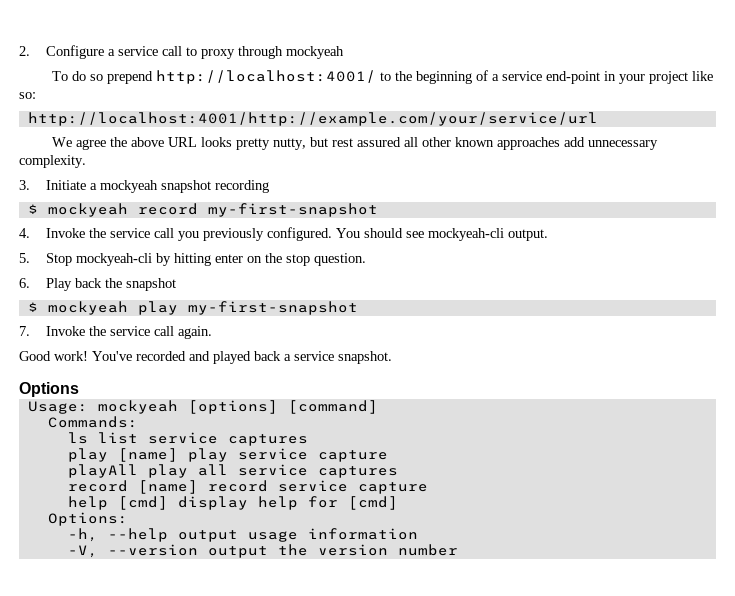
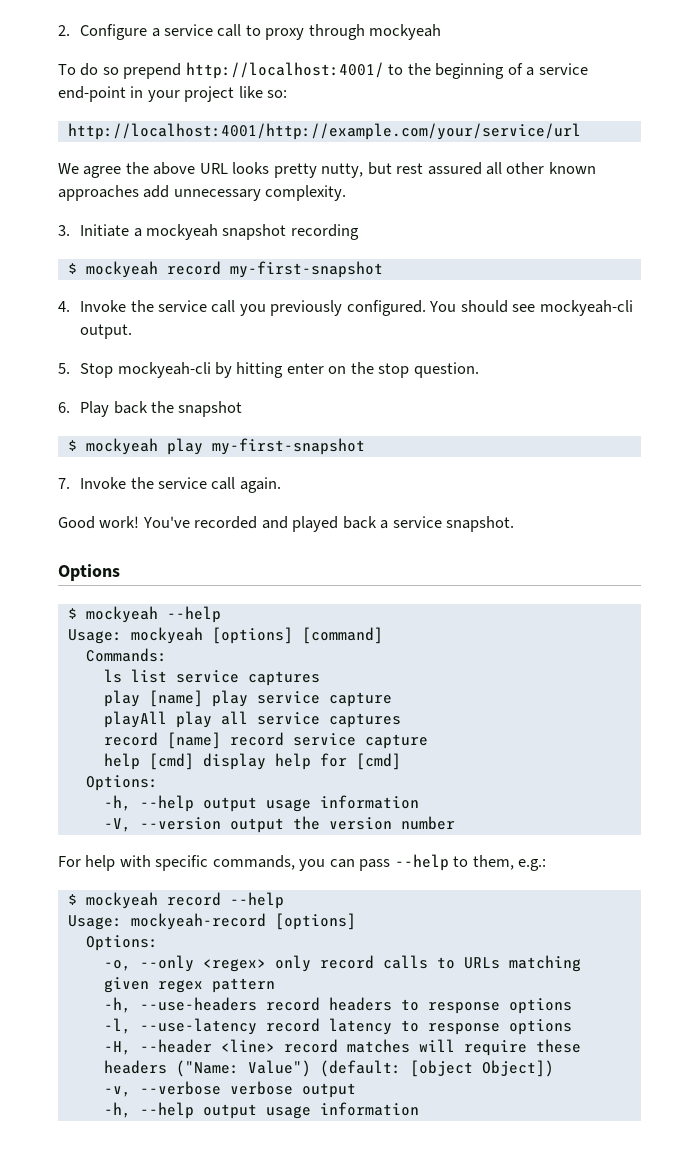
+ $ mockyeah --help
+ For help with specific commands, you can pass --help to them, e.g.:
+ $ mockyeah record --help
+ Usage: mockyeah-record [options]
+ Options:
+ -o, --only <regex> only record calls to URLs matching given regex pattern
+ -h, --use-headers record headers to response options
+ -l, --use-latency record latency to response options
+ -H, --header <line> record matches will require these headers ("Name: Value") (default: [object Object])
+ -v, --verbose verbose output
+ -h, --help output usage information

